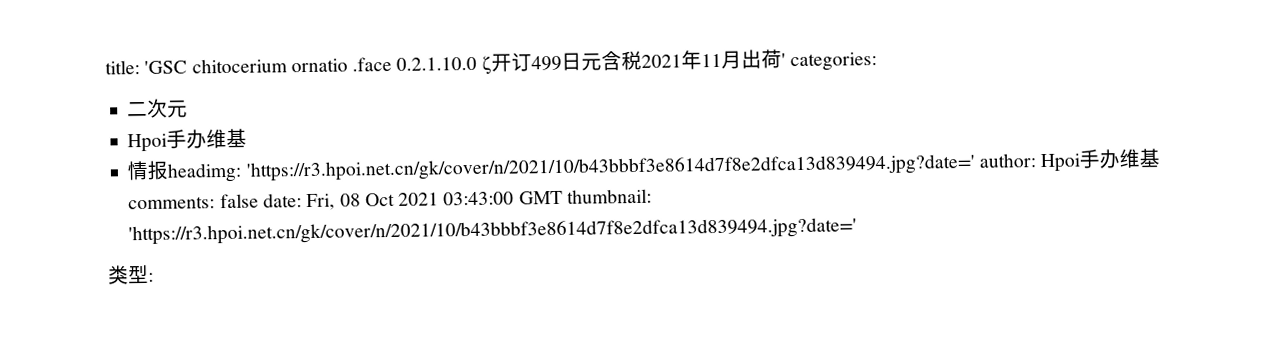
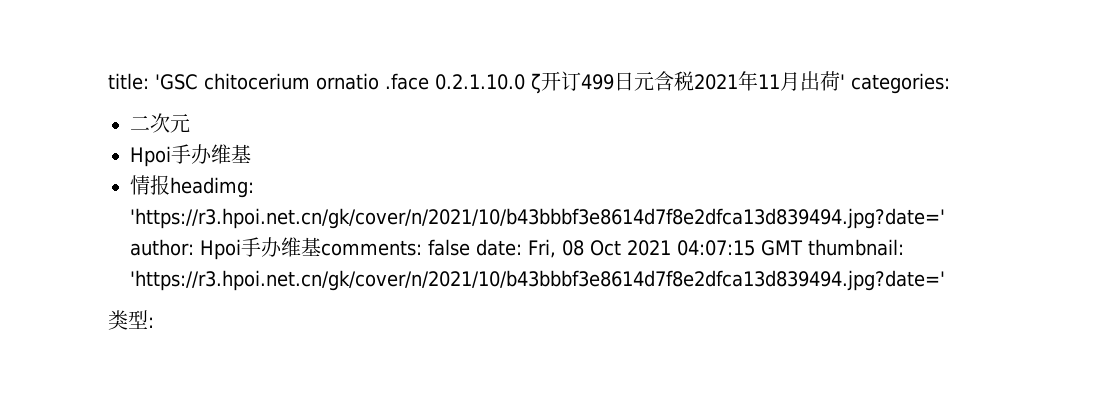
- 情报headimg: 'https://r3.hpoi.net.cn/gk/cover/n/2021/10/b43bbbf3e8614d7f8e2dfca13d839494.jpg?date=' author: Hpoi手办维基comments: false date: Fri, 08 Oct 2021 03:43:00 GMT thumbnail: 'https://r3.hpoi.net.cn/gk/cover/n/2021/10/b43bbbf3e8614d7f8e2dfca13d839494.jpg?date='
+ 情报headimg: 'https://r3.hpoi.net.cn/gk/cover/n/2021/10/b43bbbf3e8614d7f8e2dfca13d839494.jpg?date=' author: Hpoi手办维基comments: false date: Fri, 08 Oct 2021 04:07:15 GMT thumbnail: 'https://r3.hpoi.net.cn/gk/cover/n/2021/10/b43bbbf3e8614d7f8e2dfca13d839494.jpg?date='

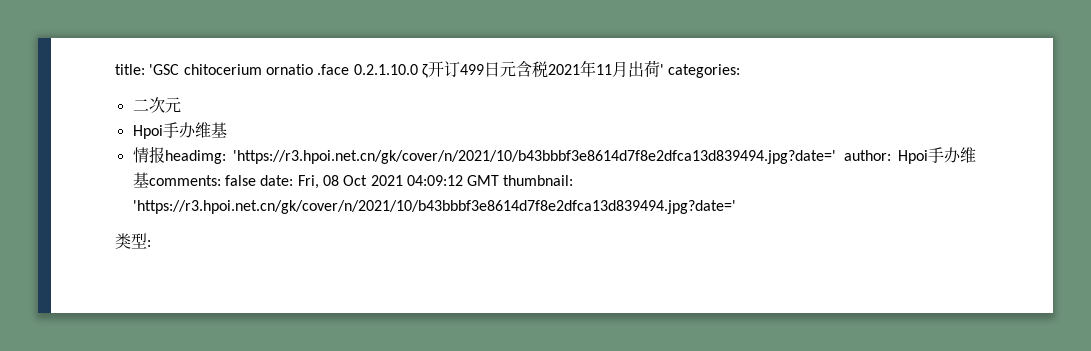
- 情报headimg: 'https://r3.hpoi.net.cn/gk/cover/n/2021/10/b43bbbf3e8614d7f8e2dfca13d839494.jpg?date=' author: Hpoi手办维基comments: false date: Fri, 08 Oct 2021 04:07:15 GMT thumbnail: 'https://r3.hpoi.net.cn/gk/cover/n/2021/10/b43bbbf3e8614d7f8e2dfca13d839494.jpg?date='
+ 情报headimg: 'https://r3.hpoi.net.cn/gk/cover/n/2021/10/b43bbbf3e8614d7f8e2dfca13d839494.jpg?date=' author: Hpoi手办维基comments: false date: Fri, 08 Oct 2021 04:09:12 GMT thumbnail: 'https://r3.hpoi.net.cn/gk/cover/n/2021/10/b43bbbf3e8614d7f8e2dfca13d839494.jpg?date='

